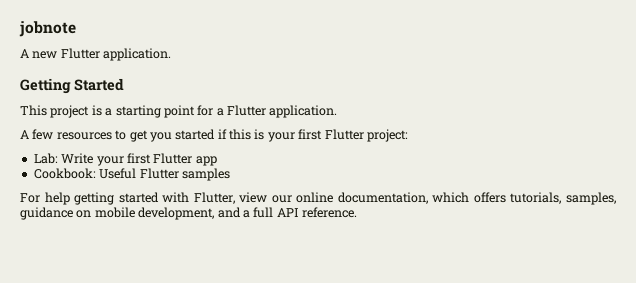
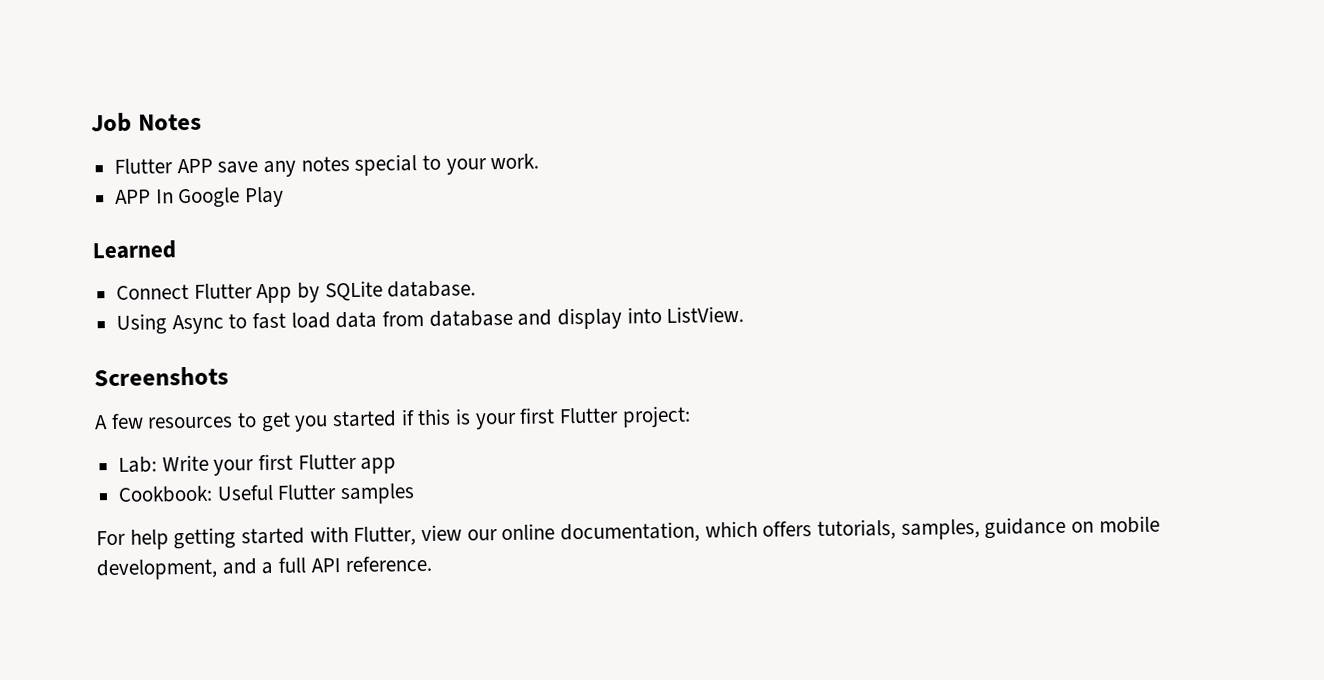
- jobnote
- A new Flutter application.
- Getting Started
- This project is a starting point for a Flutter application.
+ Job Notes
+ Flutter APP save any notes special to your work.
+ APP In Google Play
+ Learned
+ Connect Flutter App by SQLite database.
+ Using Async to fast load data from database and display into ListView.
+ Screenshots

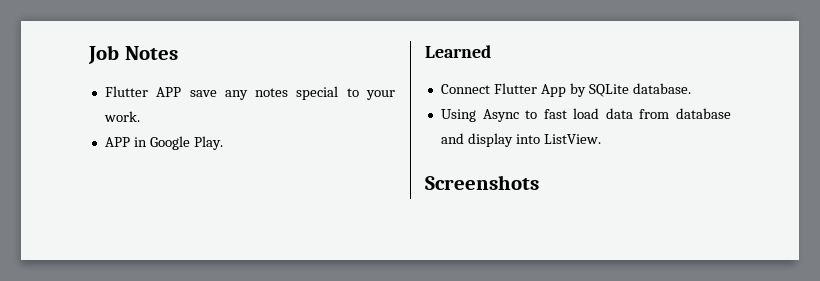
- APP In Google Play
+ APP in Google Play.
- A few resources to get you started if this is your first Flutter project:
- Lab: Write your first Flutter app
- Cookbook: Useful Flutter samples
- For help getting started with Flutter, view our online documentation, which offers tutorials, samples, guidance on mobile development, and a full API reference.

